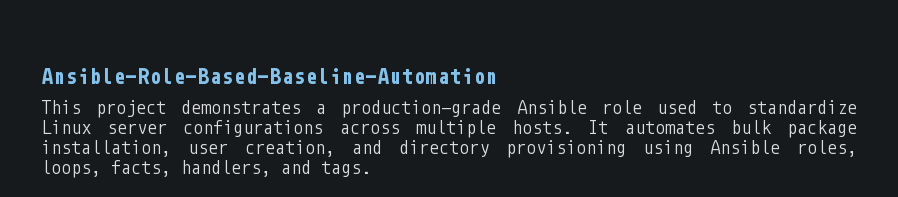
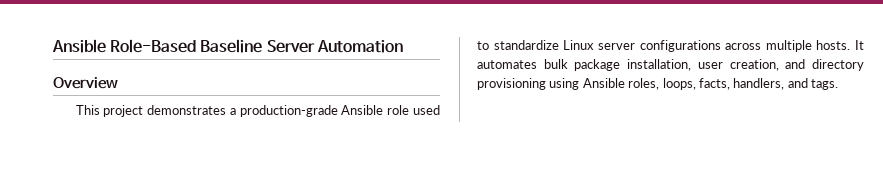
- Ansible-Role-Based-Baseline-Automation
+ Ansible Role-Based Baseline Server Automation
+ Overview

